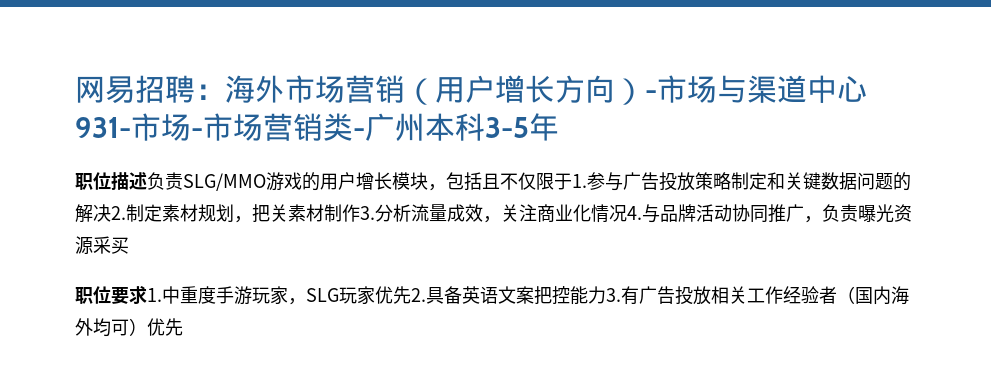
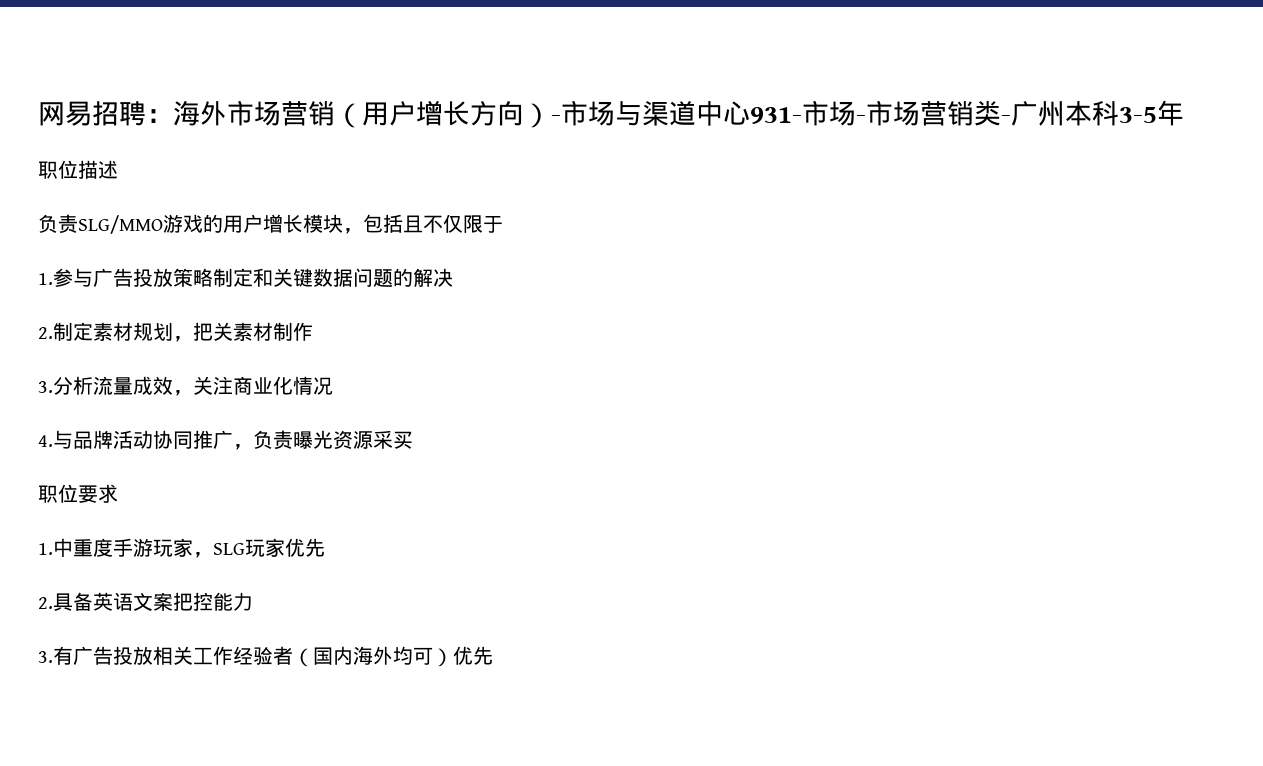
- 职位描述负责SLG/MMO游戏的用户增长模块，包括且不仅限于1.参与广告投放策略制定和关键数据问题的解决2.制定素材规划，把关素材制作3.分析流量成效，关注商业化情况4.与品牌活动协同推广，负责曝光资源采买
+ 职位描述
+ 负责SLG/MMO游戏的用户增长模块，包括且不仅限于
+ 1.参与广告投放策略制定和关键数据问题的解决
+ 2.制定素材规划，把关素材制作
+ 3.分析流量成效，关注商业化情况
+ 4.与品牌活动协同推广，负责曝光资源采买
- 职位要求1.中重度手游玩家，SLG玩家优先2.具备英语文案把控能力3.有广告投放相关工作经验者（国内海外均可）优先
+ 职位要求
+ 1.中重度手游玩家，SLG玩家优先
+ 2.具备英语文案把控能力
+ 3.有广告投放相关工作经验者（国内海外均可）优先

